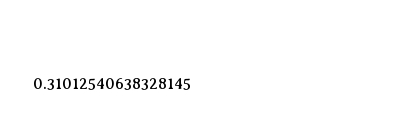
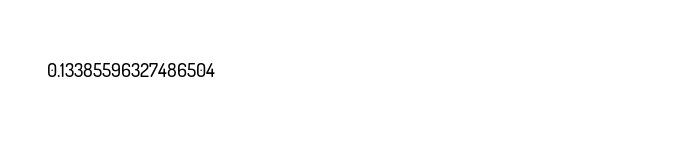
- 0.31012540638328145
+ 0.13385596327486504

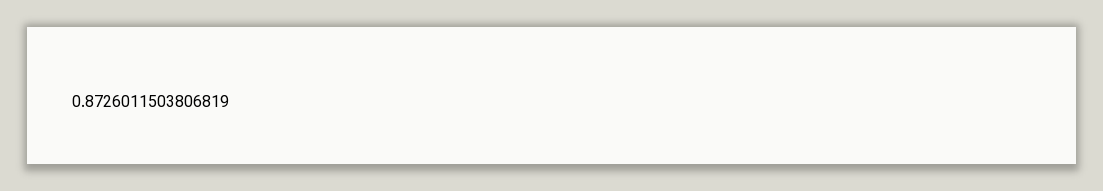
- 0.13385596327486504
+ 0.8726011503806819

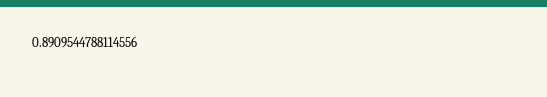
- 0.8726011503806819
+ 0.8909544788114556

